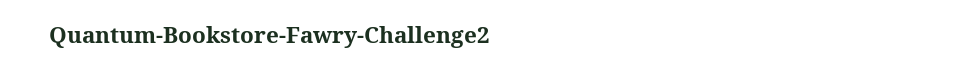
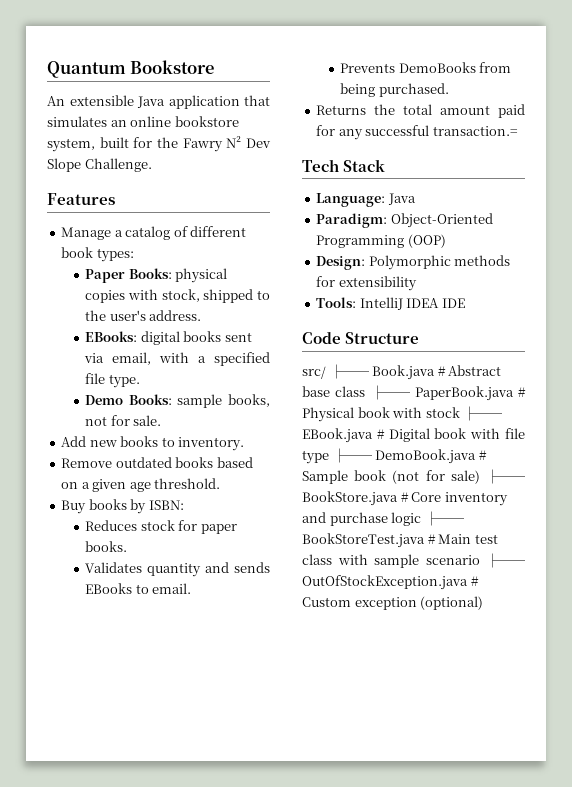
- Quantum-Bookstore-Fawry-Challenge2
+ Quantum Bookstore
+ An extensible Java application that simulates an online bookstore system, built for the Fawry N² Dev Slope Challenge.
+ Features
+ Manage a catalog of different book types:
+ Paper Books: physical copies with stock, shipped to the user's address.
+ EBooks: digital books sent via email, with a specified file type.
+ Demo Books: sample books, not for sale.
+ Add new books to inventory.
+ Remove outdated books based on a given age threshold.
+ Buy books by ISBN:
+ Reduces stock for paper books.
+ Validates quantity and sends EBooks to email.
+ Prevents DemoBooks from being purchased.
+ Returns the total amount paid for any successful transaction.=
+ Tech Stack
+ Language: Java
+ Paradigm: Object-Oriented Programming (OOP)
+ Design: Polymorphic methods for extensibility
+ Tools: IntelliJ IDEA IDE
+ Code Structure
+ src/ ├── Book.java # Abstract base class ├── PaperBook.java # Physical book with stock ├── EBook.java # Digital book with file type ├── DemoBook.java # Sample book (not for sale) ├── BookStore.java # Core inventory and purchase logic ├── BookStoreTest.java # Main test class with sample scenario ├── OutOfStockException.java # Custom exception (optional)

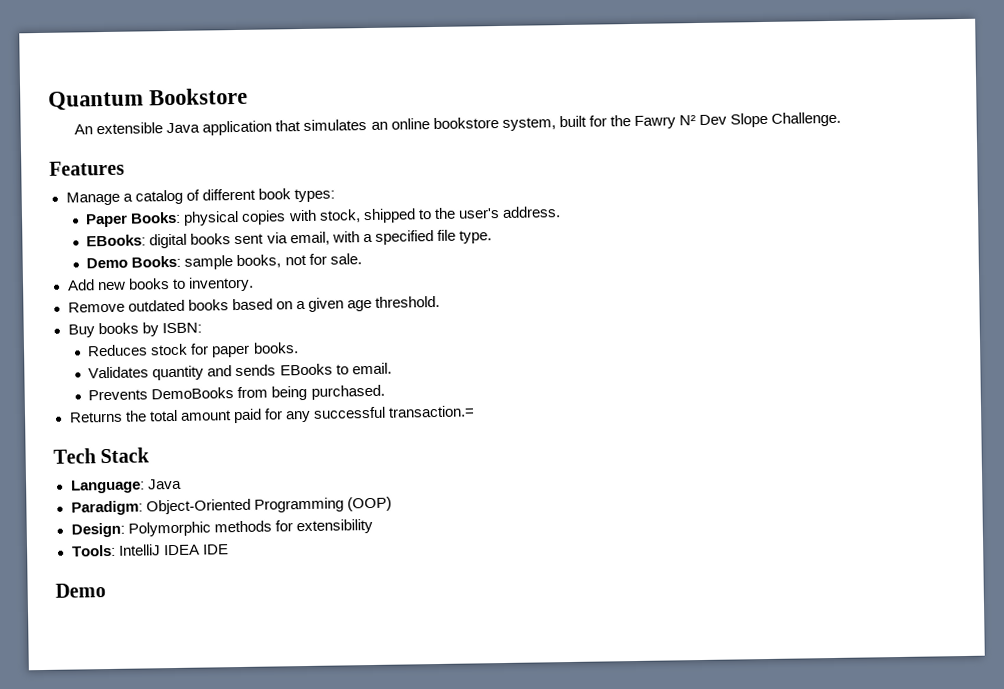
  Tools: IntelliJ IDEA IDE
- Code Structure
- src/ ├── Book.java # Abstract base class ├── PaperBook.java # Physical book with stock ├── EBook.java # Digital book with file type ├── DemoBook.java # Sample book (not for sale) ├── BookStore.java # Core inventory and purchase logic ├── BookStoreTest.java # Main test class with sample scenario ├── OutOfStockException.java # Custom exception (optional)
+ Demo

